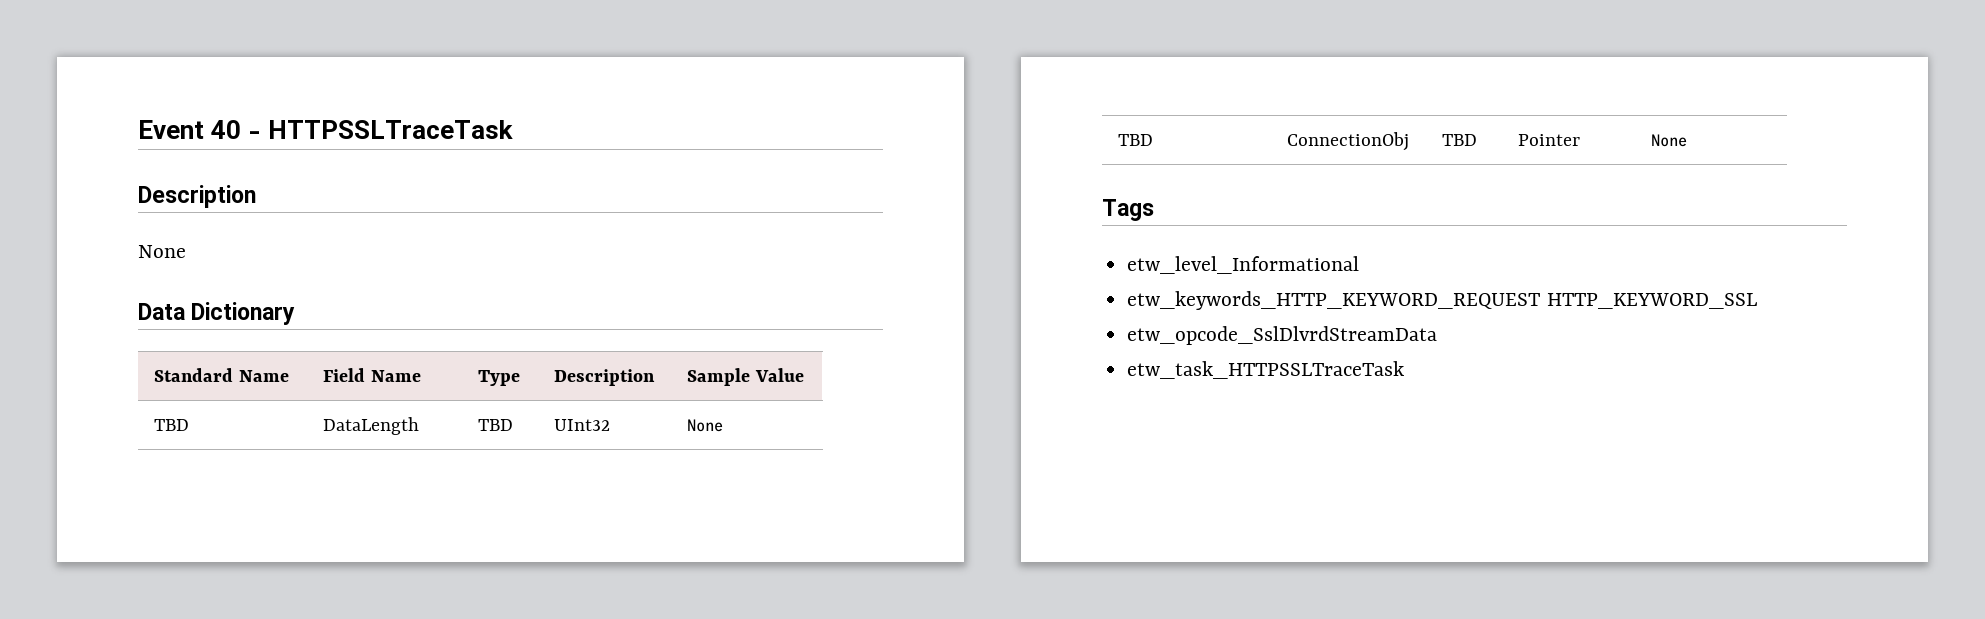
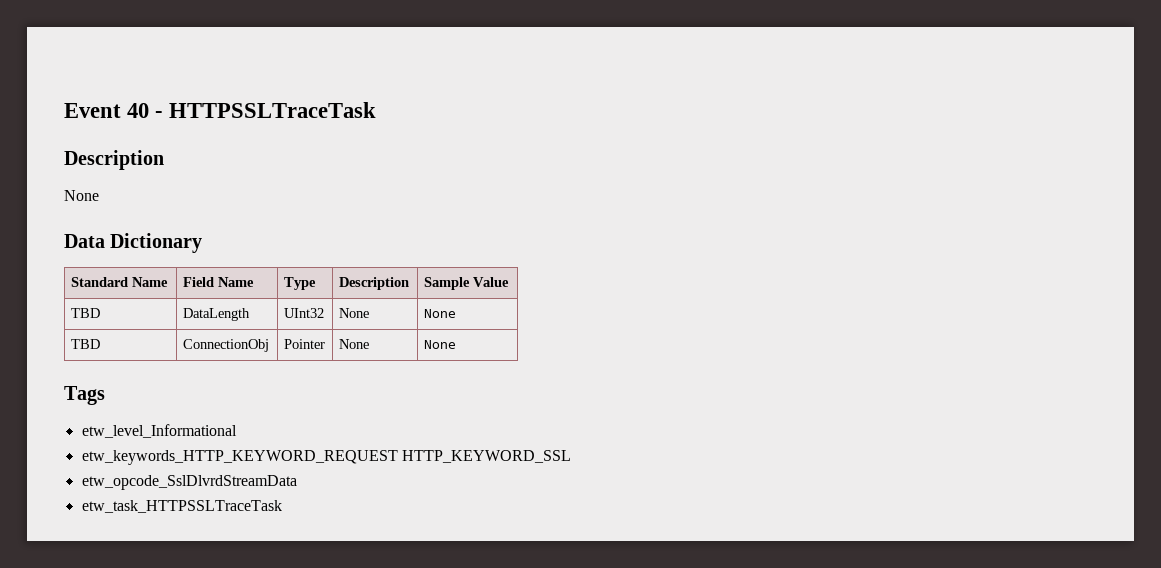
- TBD | DataLength | TBD | UInt32 | None
+ TBD | DataLength | UInt32 | None | None
- TBD | ConnectionObj | TBD | Pointer | None
+ TBD | ConnectionObj | Pointer | None | None

